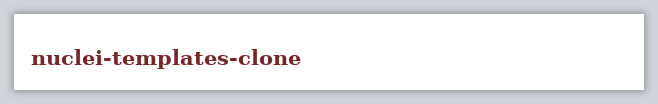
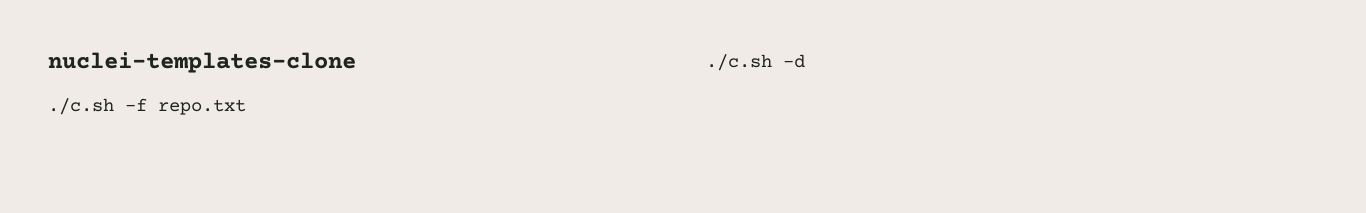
+ ./c.sh -f repo.txt
+ ./c.sh -d

